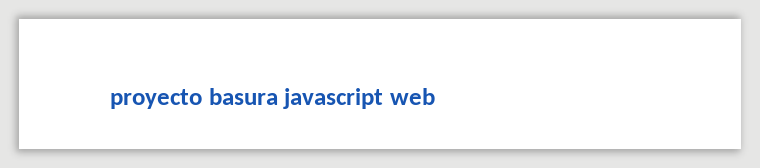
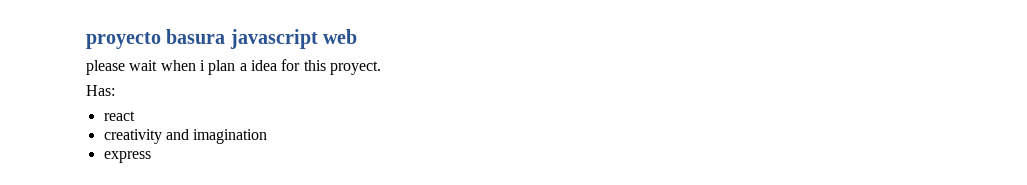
+ please wait when i plan a idea for this proyect.
+ Has:
+ react
+ creativity and imagination
+ express

